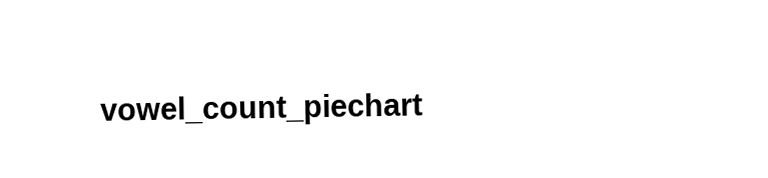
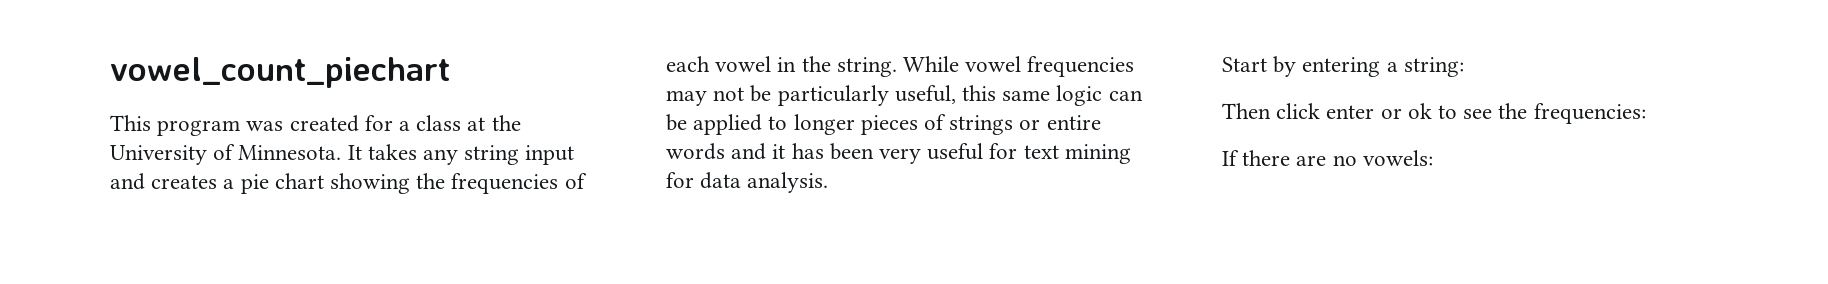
+ This program was created for a class at the University of Minnesota. It takes any string input and creates a pie chart showing the frequencies of each vowel in the string. While vowel frequencies may not be particularly useful, this same logic can be applied to longer pieces of strings or entire words and it has been very useful for text mining for data analysis.
+ Start by entering a string:
+ Then click enter or ok to see the frequencies:
+ If there are no vowels:

